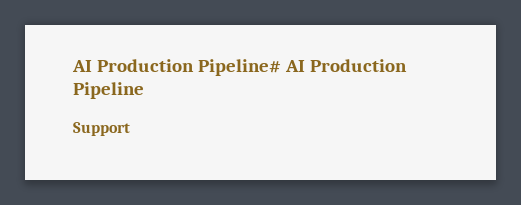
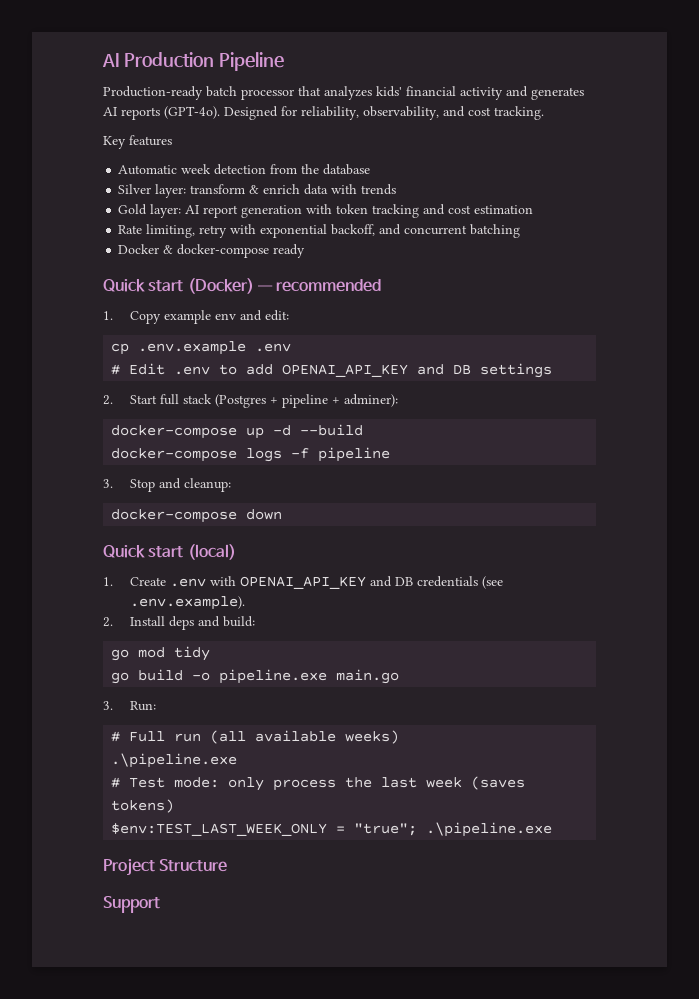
- AI Production Pipeline# AI Production Pipeline
+ AI Production Pipeline
+ Production-ready batch processor that analyzes kids' financial activity and generates AI reports (GPT-4o). Designed for reliability, observability, and cost tracking.
+ Key features
+ Automatic week detection from the database
+ Silver layer: transform & enrich data with trends
+ Gold layer: AI report generation with token tracking and cost estimation
+ Rate limiting, retry with exponential backoff, and concurrent batching
+ Docker & docker-compose ready
+ Quick start (Docker) — recommended
+ 1. Copy example env and edit:
+ cp .env.example .env
+ # Edit .env to add OPENAI_API_KEY and DB settings
+ 2. Start full stack (Postgres + pipeline + adminer):
+ docker-compose up -d --build
+ docker-compose logs -f pipeline
+ 3. Stop and cleanup:
+ docker-compose down
+ Quick start (local)
+ 1. Create .env with OPENAI_API_KEY and DB credentials (see .env.example).
+ 2. Install deps and build:
+ go mod tidy
+ go build -o pipeline.exe main.go
+ 3. Run:
+ # Full run (all available weeks)
+ .\pipeline.exe
+ # Test mode: only process the last week (saves tokens)
+ $env:TEST_LAST_WEEK_ONLY = "true"; .\pipeline.exe
+ Project Structure

